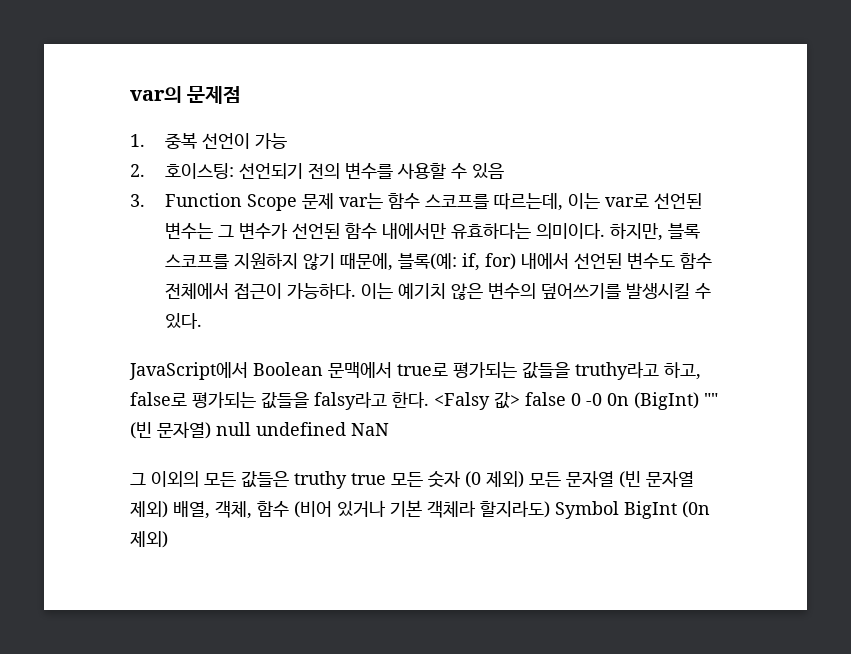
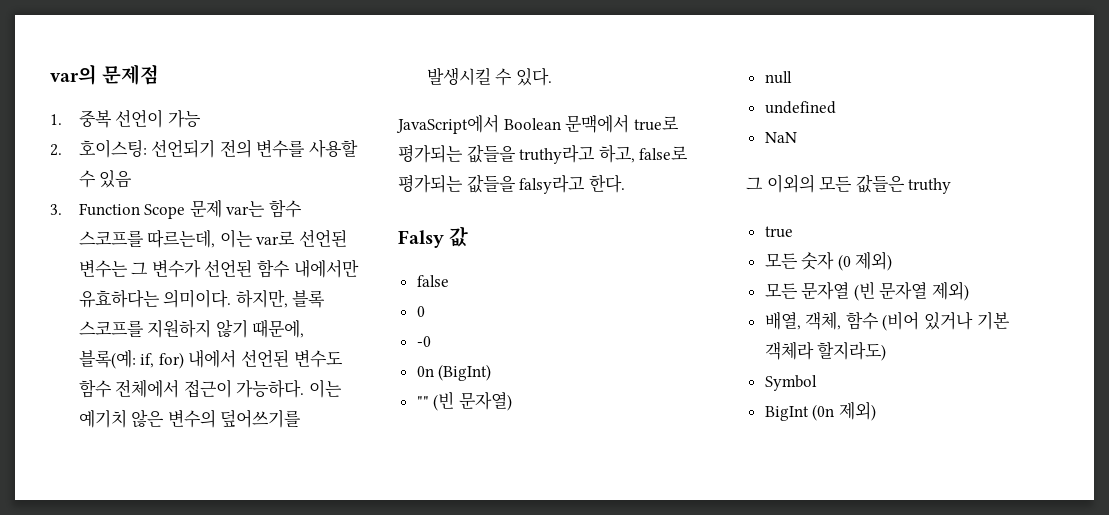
- JavaScript에서 Boolean 문맥에서 true로 평가되는 값들을 truthy라고 하고, false로 평가되는 값들을 falsy라고 한다. <Falsy 값> false 0 -0 0n (BigInt) "" (빈 문자열) null undefined NaN
+ JavaScript에서 Boolean 문맥에서 true로 평가되는 값들을 truthy라고 하고, false로 평가되는 값들을 falsy라고 한다.
+ Falsy 값
+ false
+ 0
+ -0
+ 0n (BigInt)
+ "" (빈 문자열)
+ null
+ undefined
+ NaN
- 그 이외의 모든 값들은 truthy true 모든 숫자 (0 제외) 모든 문자열 (빈 문자열 제외) 배열, 객체, 함수 (비어 있거나 기본 객체라 할지라도) Symbol BigInt (0n 제외)
+ 그 이외의 모든 값들은 truthy
+ true
+ 모든 숫자 (0 제외)
+ 모든 문자열 (빈 문자열 제외)
+ 배열, 객체, 함수 (비어 있거나 기본 객체라 할지라도)
+ Symbol
+ BigInt (0n 제외)

